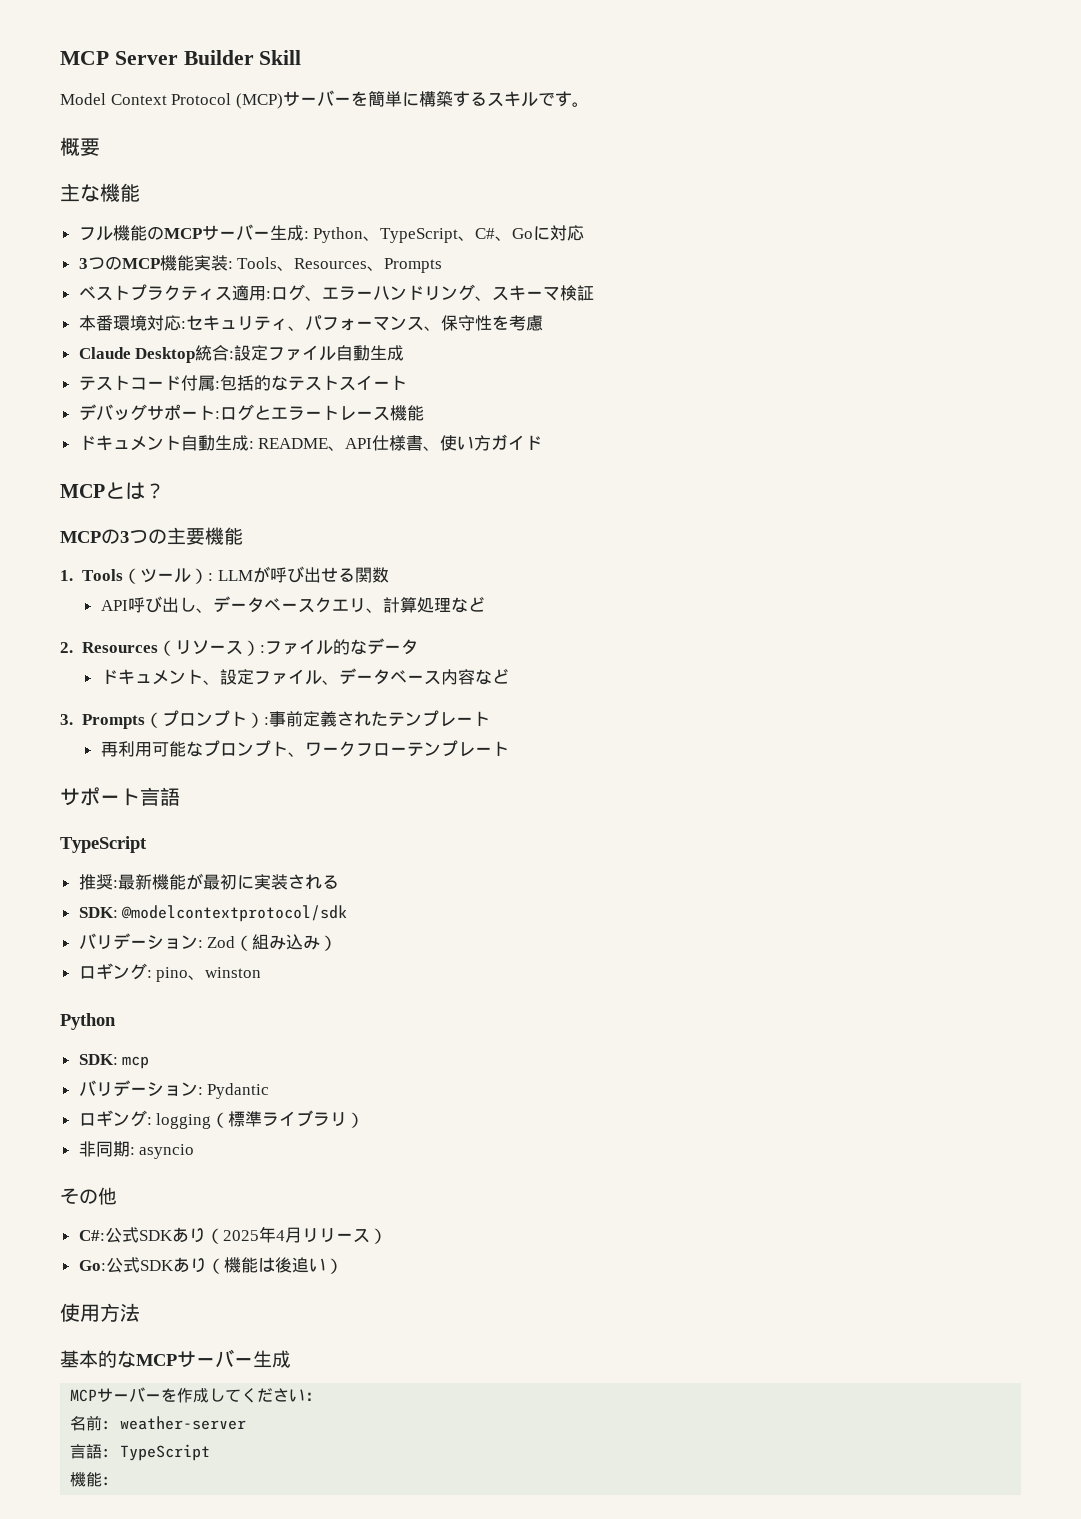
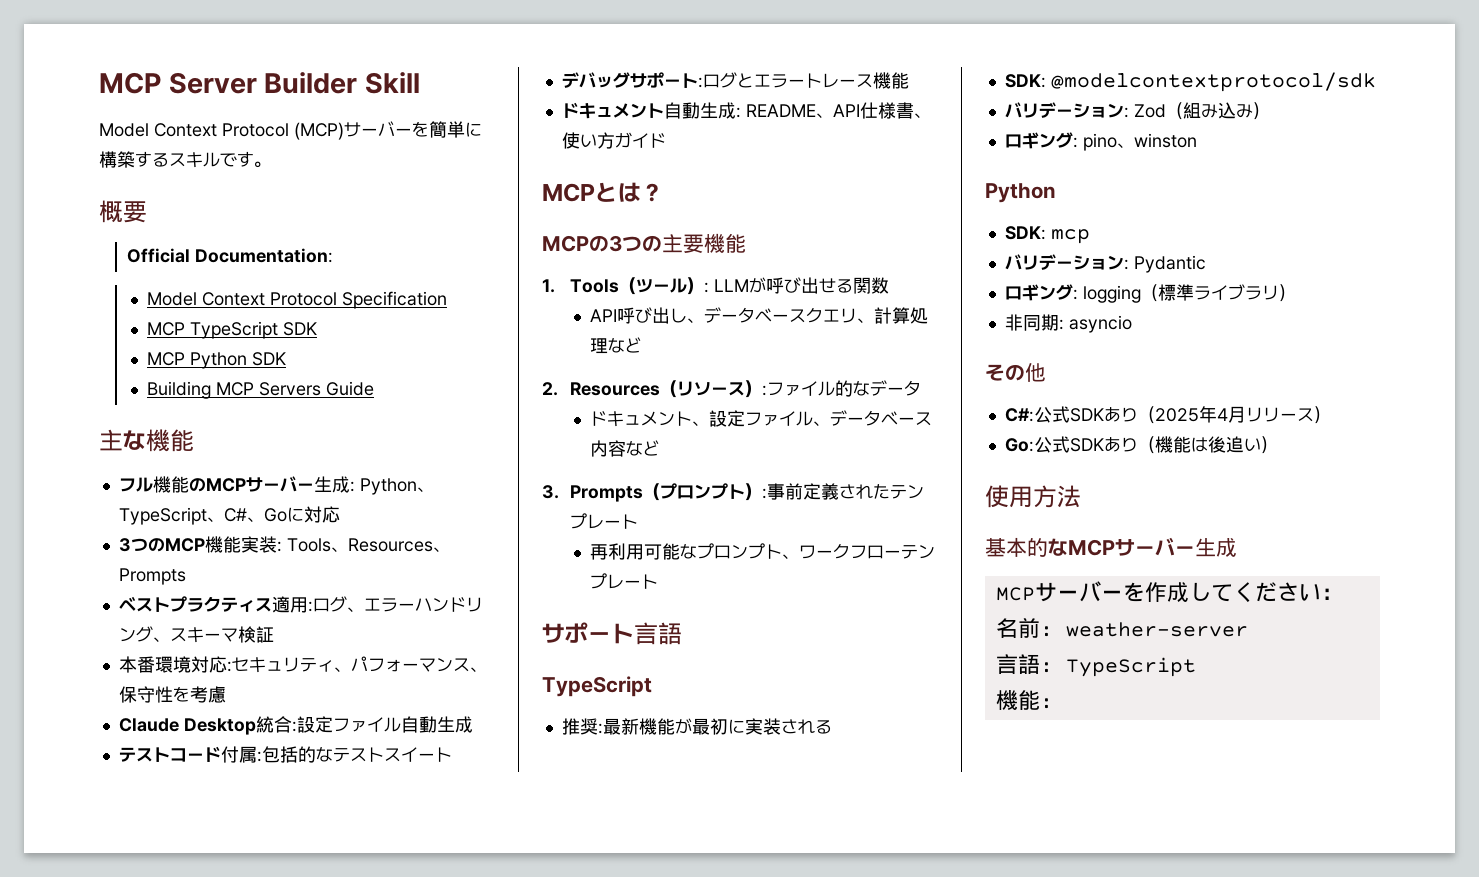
+ Official Documentation:
+ Model Context Protocol Specification
+ MCP TypeScript SDK
+ MCP Python SDK
+ Building MCP Servers Guide

